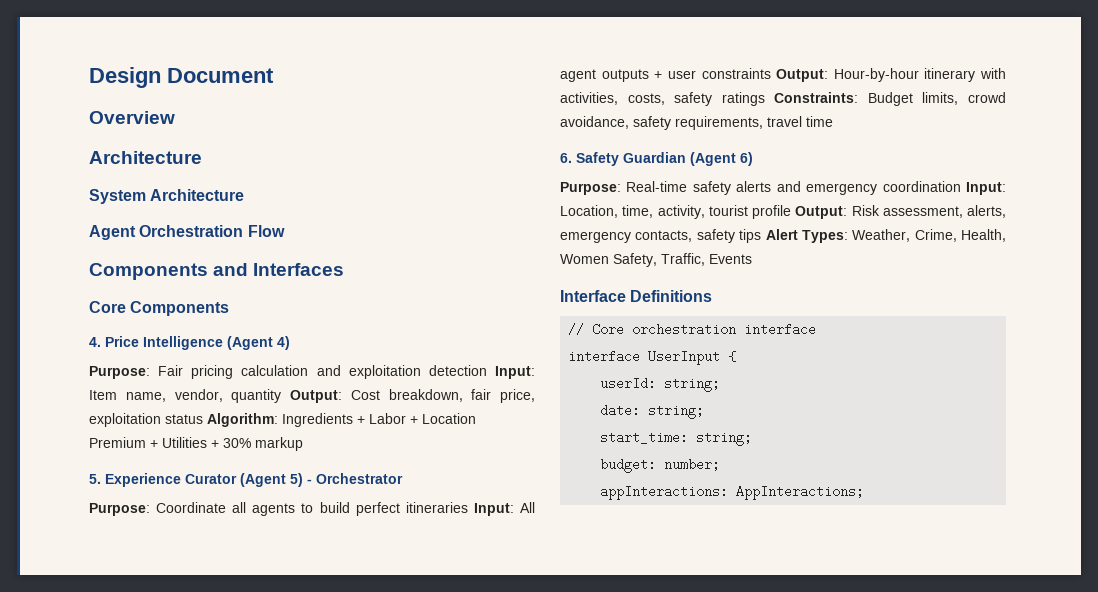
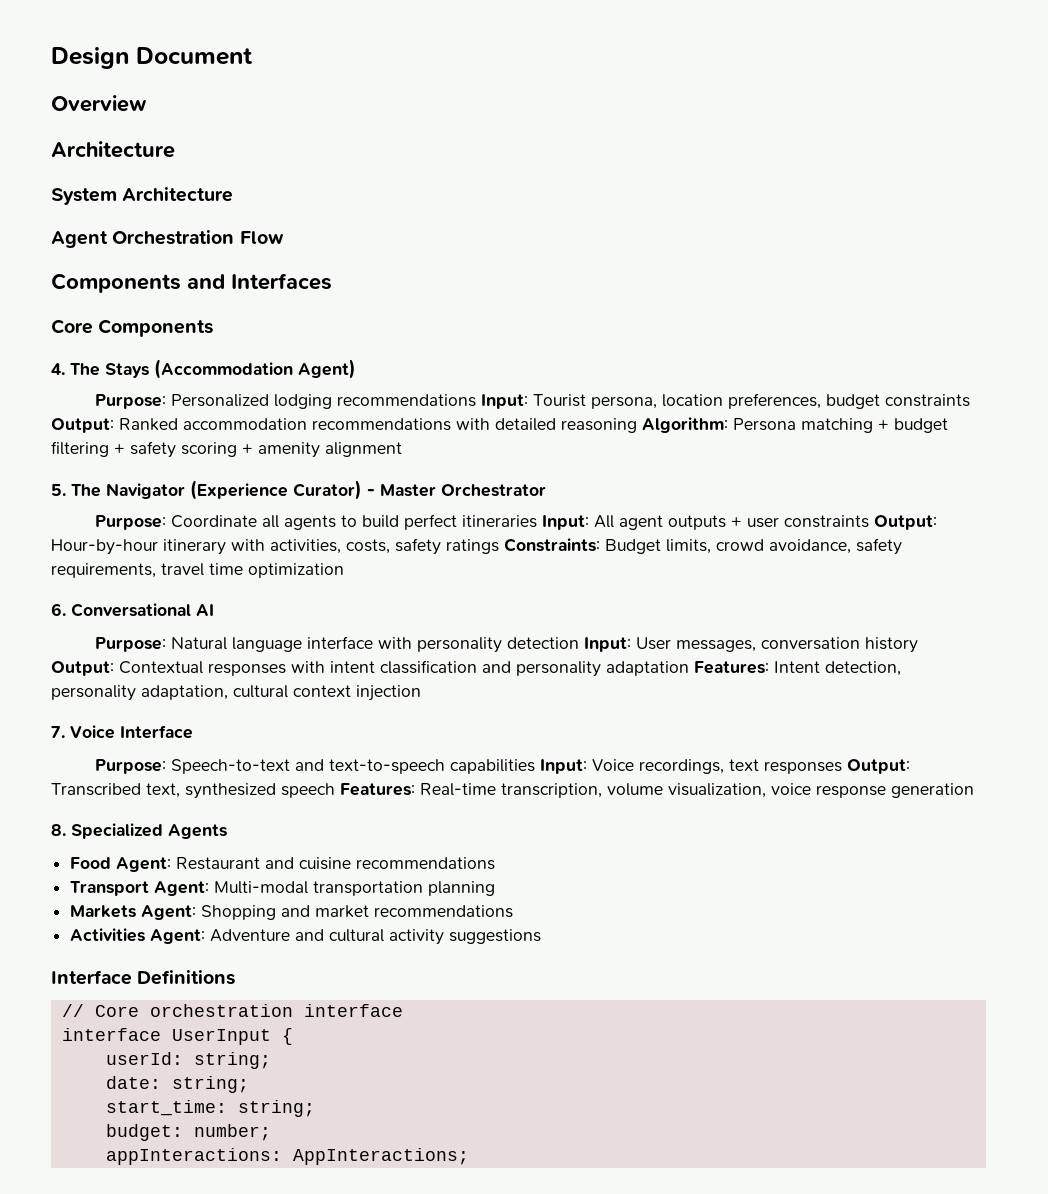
- 4. Price Intelligence (Agent 4)
- Purpose: Fair pricing calculation and exploitation detection Input: Item name, vendor, quantity Output: Cost breakdown, fair price, exploitation status Algorithm: Ingredients + Labor + Location Premium + Utilities + 30% markup
- 5. Experience Curator (Agent 5) - Orchestrator
+ 4. The Stays (Accommodation Agent)
+ Purpose: Personalized lodging recommendations Input: Tourist persona, location preferences, budget constraints Output: Ranked accommodation recommendations with detailed reasoning Algorithm: Persona matching + budget filtering + safety scoring + amenity alignment
+ 5. The Navigator (Experience Curator) - Master Orchestrator
- Purpose: Coordinate all agents to build perfect itineraries Input: All agent outputs + user constraints Output: Hour-by-hour itinerary with activities, costs, safety ratings Constraints: Budget limits, crowd avoidance, safety requirements, travel time
+ Purpose: Coordinate all agents to build perfect itineraries Input: All agent outputs + user constraints Output: Hour-by-hour itinerary with activities, costs, safety ratings Constraints: Budget limits, crowd avoidance, safety requirements, travel time optimization
- 6. Safety Guardian (Agent 6)
- Purpose: Real-time safety alerts and emergency coordination Input: Location, time, activity, tourist profile Output: Risk assessment, alerts, emergency contacts, safety tips Alert Types: Weather, Crime, Health, Women Safety, Traffic, Events
+ 6. Conversational AI
+ Purpose: Natural language interface with personality detection Input: User messages, conversation history Output: Contextual responses with intent classification and personality adaptation Features: Intent detection, personality adaptation, cultural context injection
+ 7. Voice Interface
+ Purpose: Speech-to-text and text-to-speech capabilities Input: Voice recordings, text responses Output: Transcribed text, synthesized speech Features: Real-time transcription, volume visualization, voice response generation
+ 8. Specialized Agents
+ Food Agent: Restaurant and cuisine recommendations
+ Transport Agent: Multi-modal transportation planning
+ Markets Agent: Shopping and market recommendations
+ Activities Agent: Adventure and cultural activity suggestions

